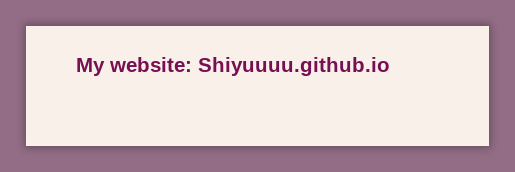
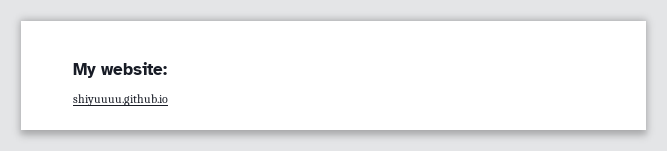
- My website: Shiyuuuu.github.io
+ My website:
+ shiyuuuu.github.io

